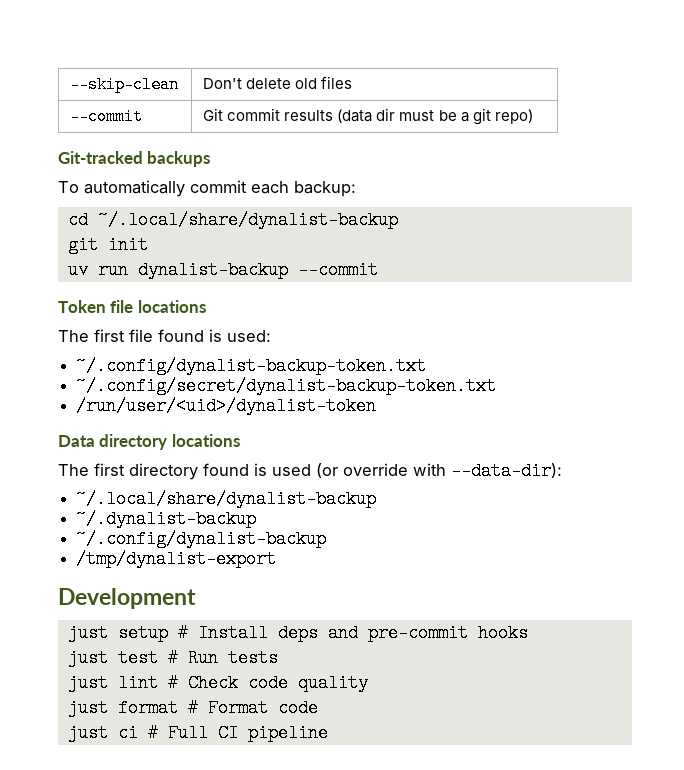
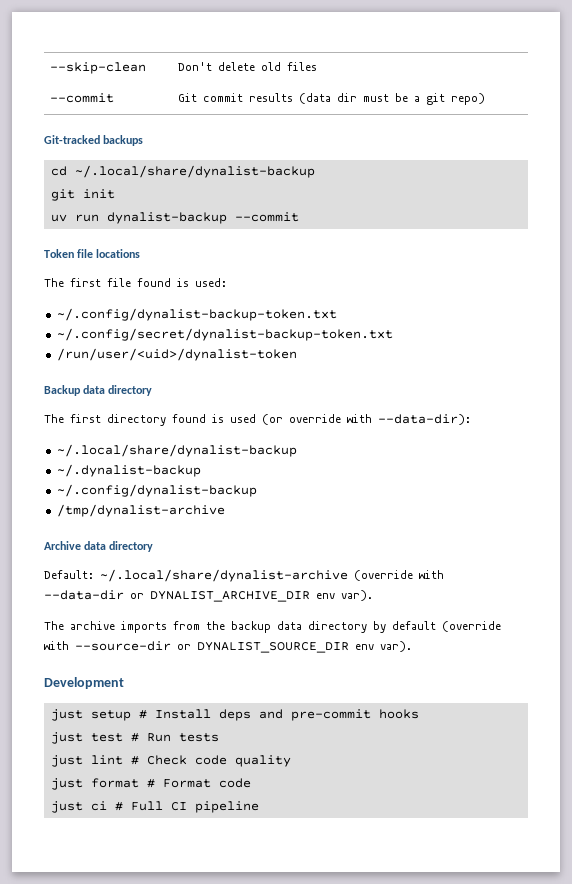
- To automatically commit each backup:
- Data directory locations
+ Backup data directory
- /tmp/dynalist-export
+ /tmp/dynalist-archive
+ Archive data directory
+ Default: ~/.local/share/dynalist-archive (override with --data-dir or DYNALIST_ARCHIVE_DIR env var).
+ The archive imports from the backup data directory by default (override with --source-dir or DYNALIST_SOURCE_DIR env var).

